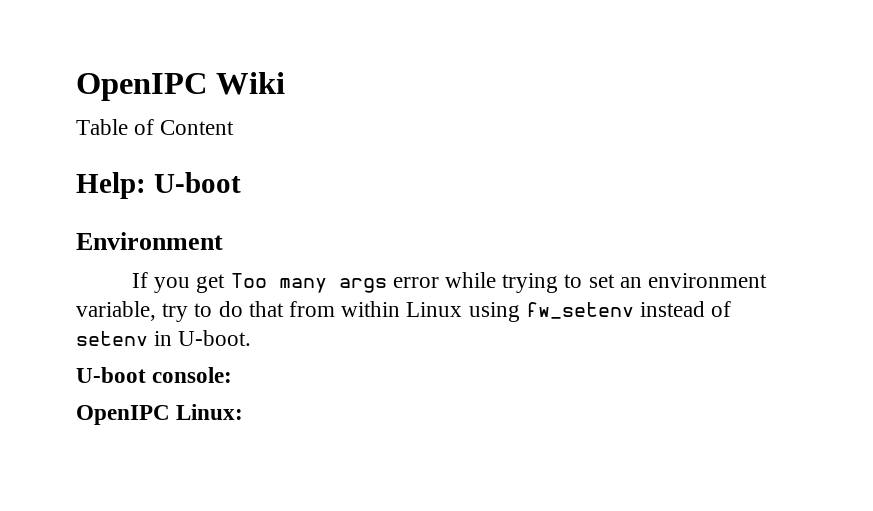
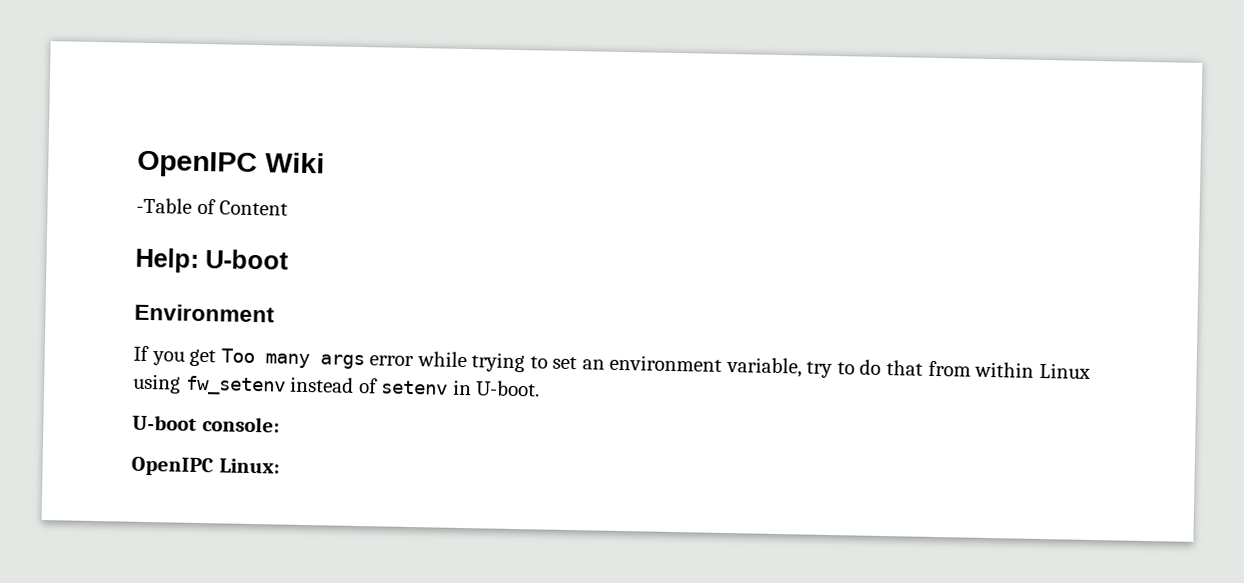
- Table of Content
+ -Table of Content

